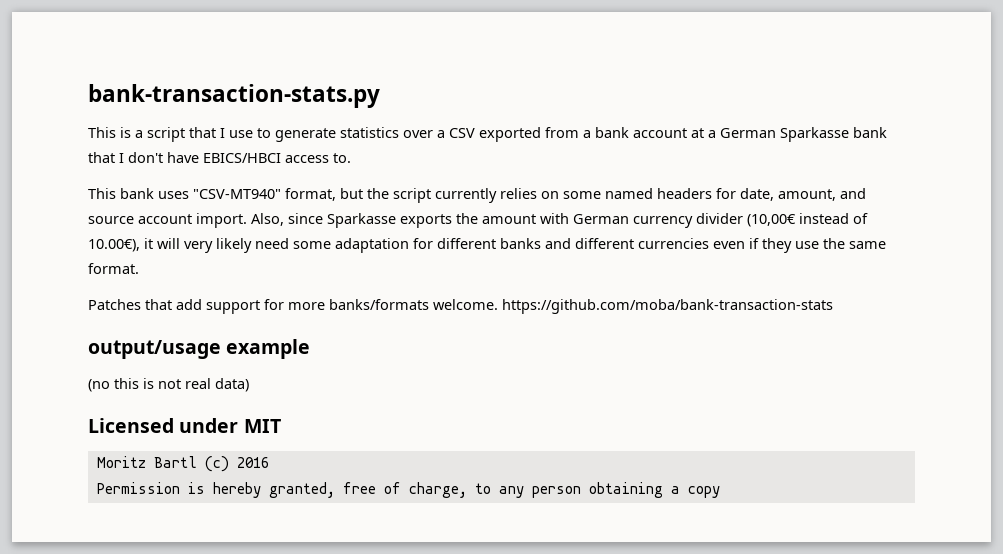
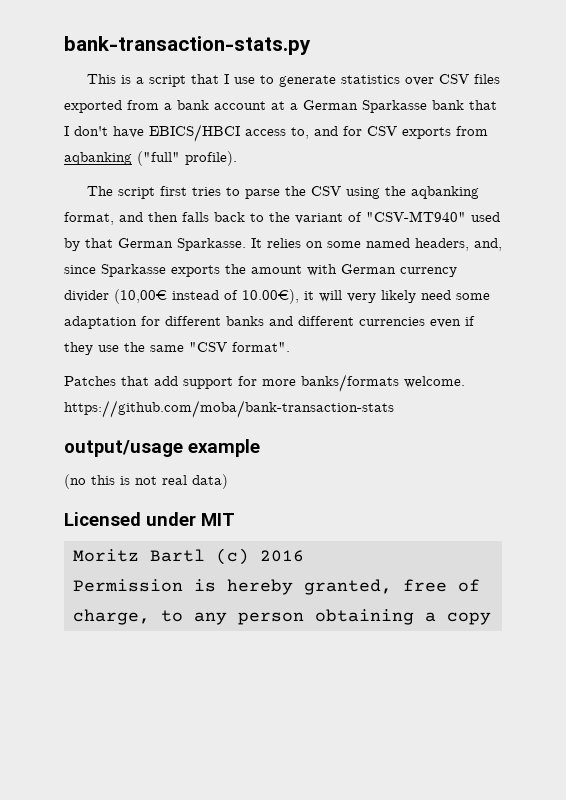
- This is a script that I use to generate statistics over a CSV exported from a bank account at a German Sparkasse bank that I don't have EBICS/HBCI access to.
- This bank uses "CSV-MT940" format, but the script currently relies on some named headers for date, amount, and source account import. Also, since Sparkasse exports the amount with German currency divider (10,00€ instead of 10.00€), it will very likely need some adaptation for different banks and different currencies even if they use the same format.
+ This is a script that I use to generate statistics over CSV files exported from a bank account at a German Sparkasse bank that I don't have EBICS/HBCI access to, and for CSV exports from aqbanking ("full" profile).
+ The script first tries to parse the CSV using the aqbanking format, and then falls back to the variant of "CSV-MT940" used by that German Sparkasse. It relies on some named headers, and, since Sparkasse exports the amount with German currency divider (10,00€ instead of 10.00€), it will very likely need some adaptation for different banks and different currencies even if they use the same "CSV format".

